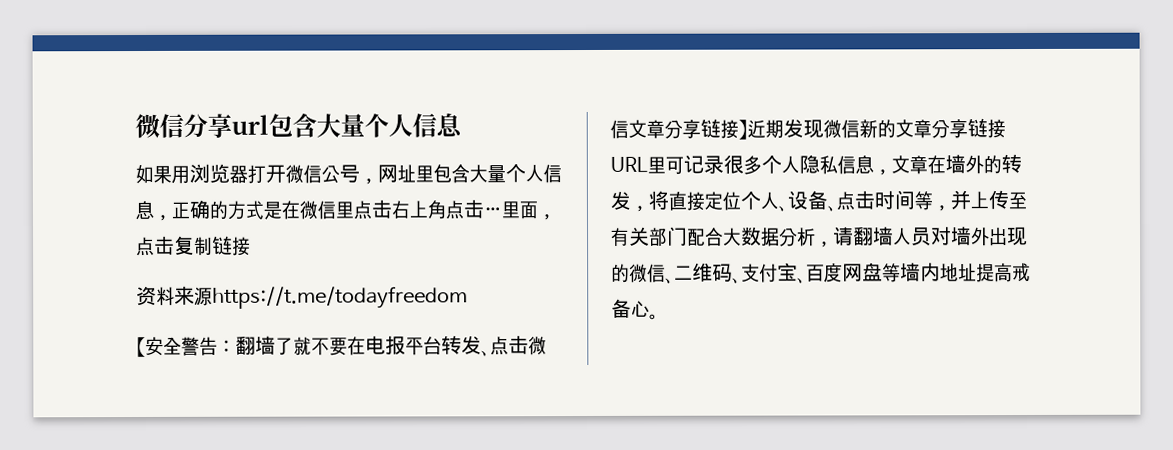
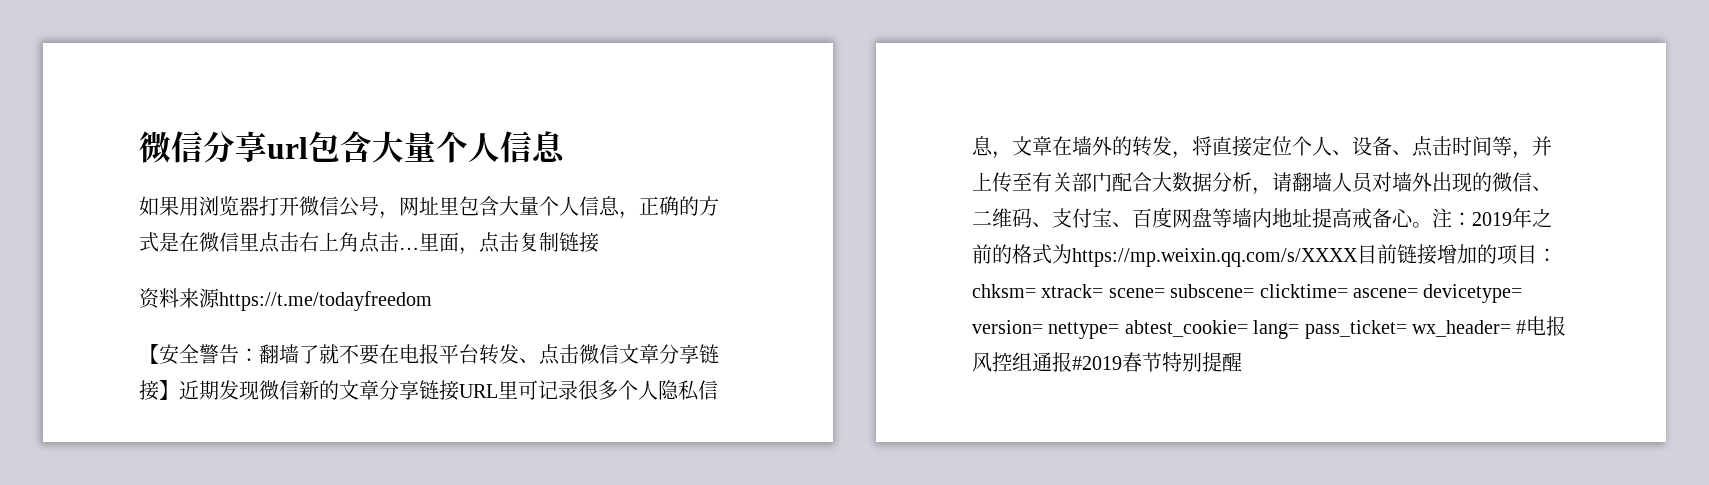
+ 注：2019年之前的格式为https://mp.weixin.qq.com/s/XXXX目前链接增加的项目：chksm= xtrack= scene= subscene= clicktime= ascene= devicetype= version= nettype= abtest_cookie= lang= pass_ticket= wx_header= #电报风控组通报#2019春节特别提醒

